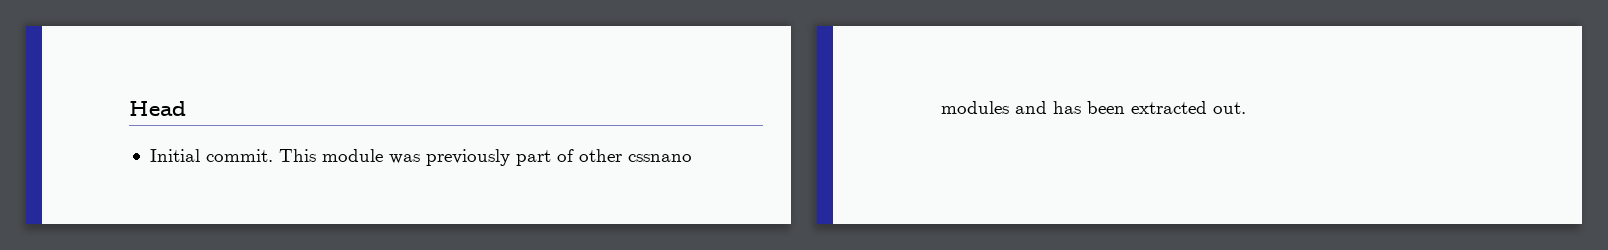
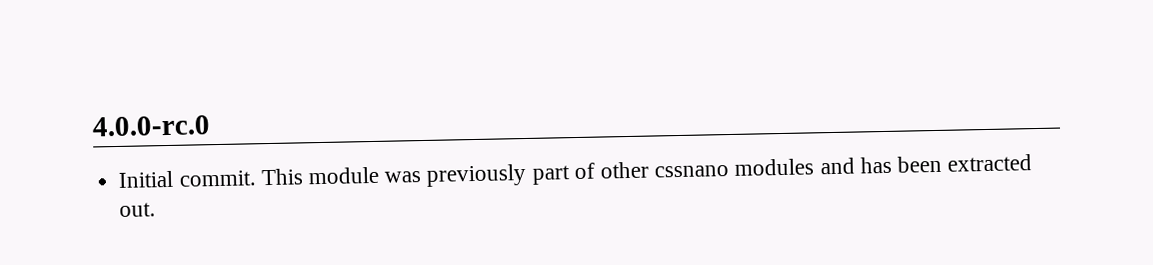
- Head
+ 4.0.0-rc.0

